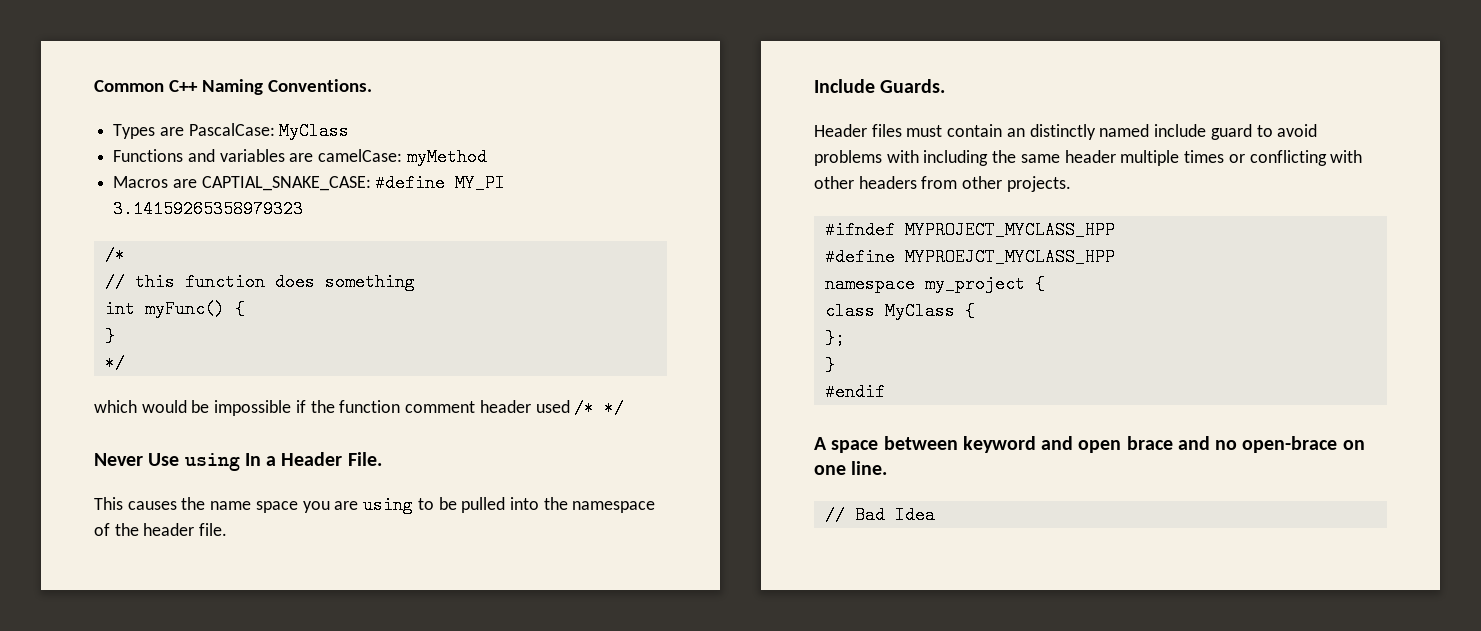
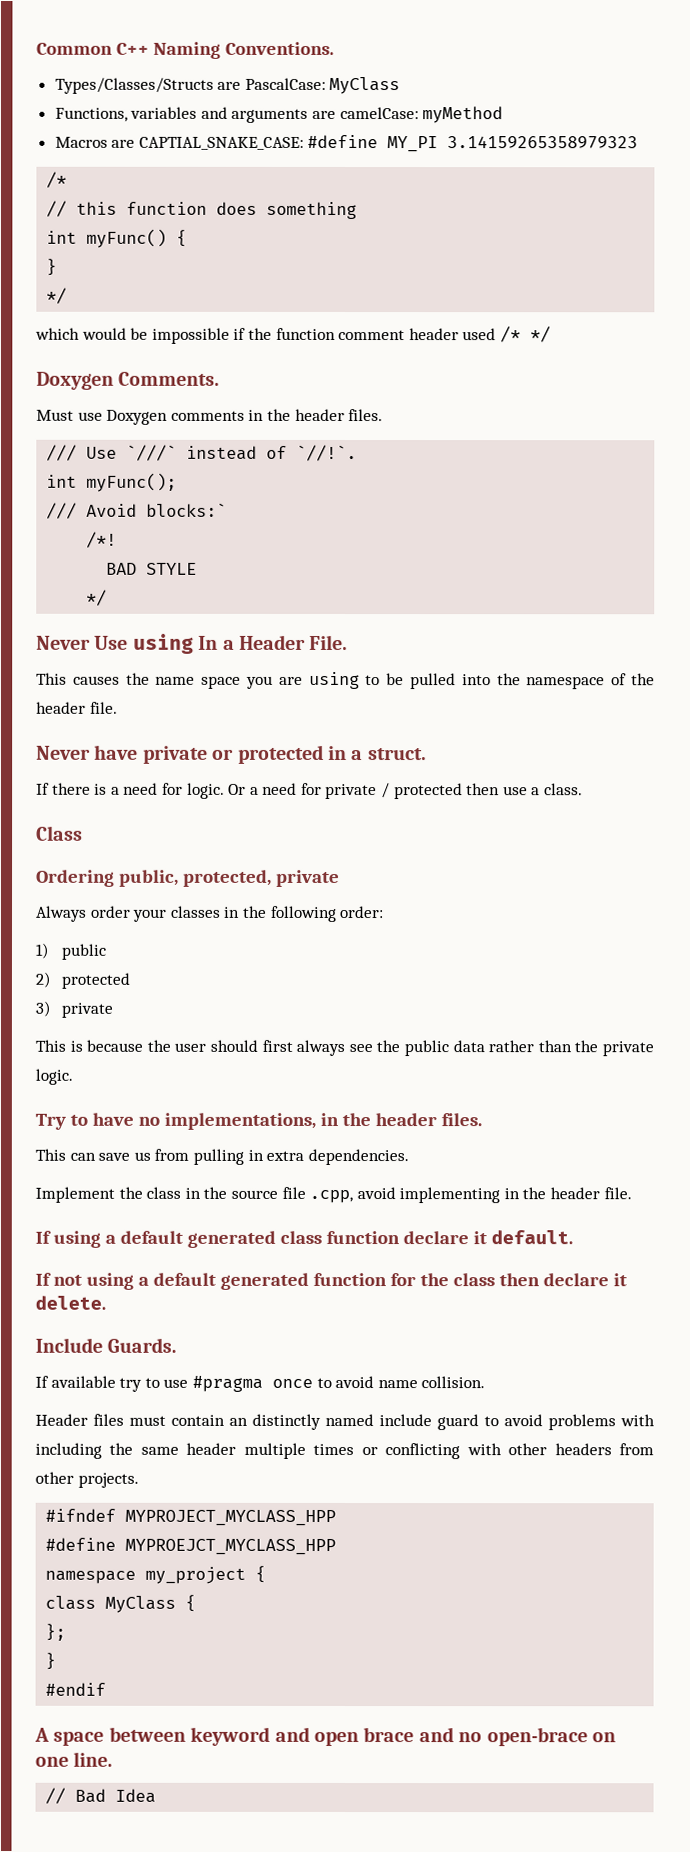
- Types are PascalCase: MyClass
+ Types/Classes/Structs are PascalCase: MyClass
- Functions and variables are camelCase: myMethod
+ Functions, variables and arguments are camelCase: myMethod
+ Doxygen Comments.
+ Must use Doxygen comments in the header files.
+ /// Use `///` instead of `//!`.
+ int myFunc();
+ /// Avoid blocks:`
+ /*!
+ BAD STYLE
+ */
+ Never have private or protected in a struct.
+ If there is a need for logic. Or a need for private / protected then use a class.
+ Class
+ Ordering public, protected, private
+ Always order your classes in the following order:
+ 1) public
+ 2) protected
+ 3) private
+ This is because the user should first always see the public data rather than the private logic.
+ Try to have no implementations, in the header files.
+ This can save us from pulling in extra dependencies.
+ Implement the class in the source file .cpp, avoid implementing in the header file.
+ If using a default generated class function declare it default.
+ If not using a default generated function for the class then declare it delete.
  Include Guards.
+ If available try to use #pragma once to avoid name collision.

